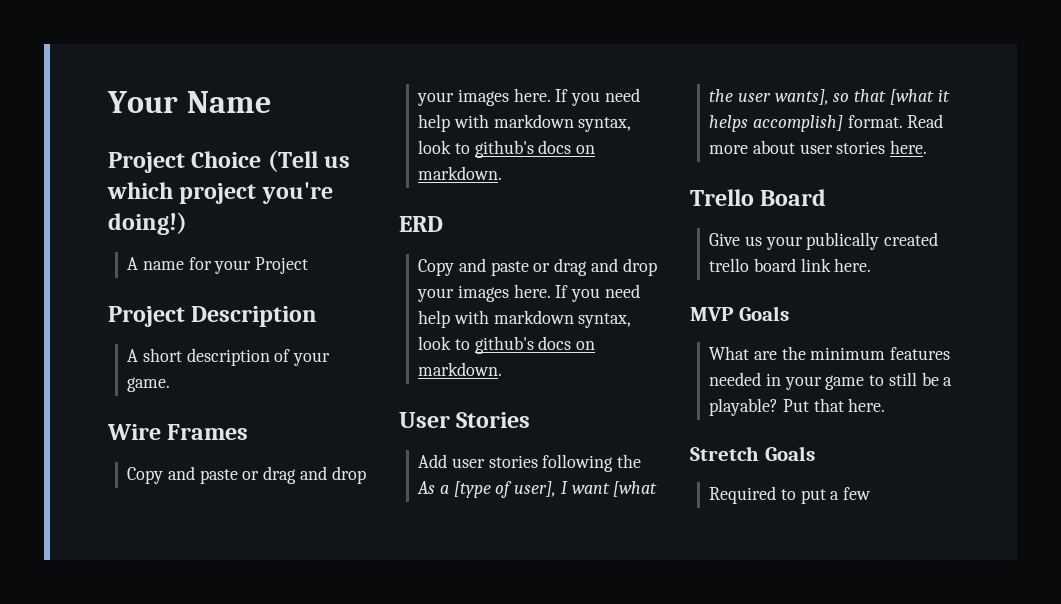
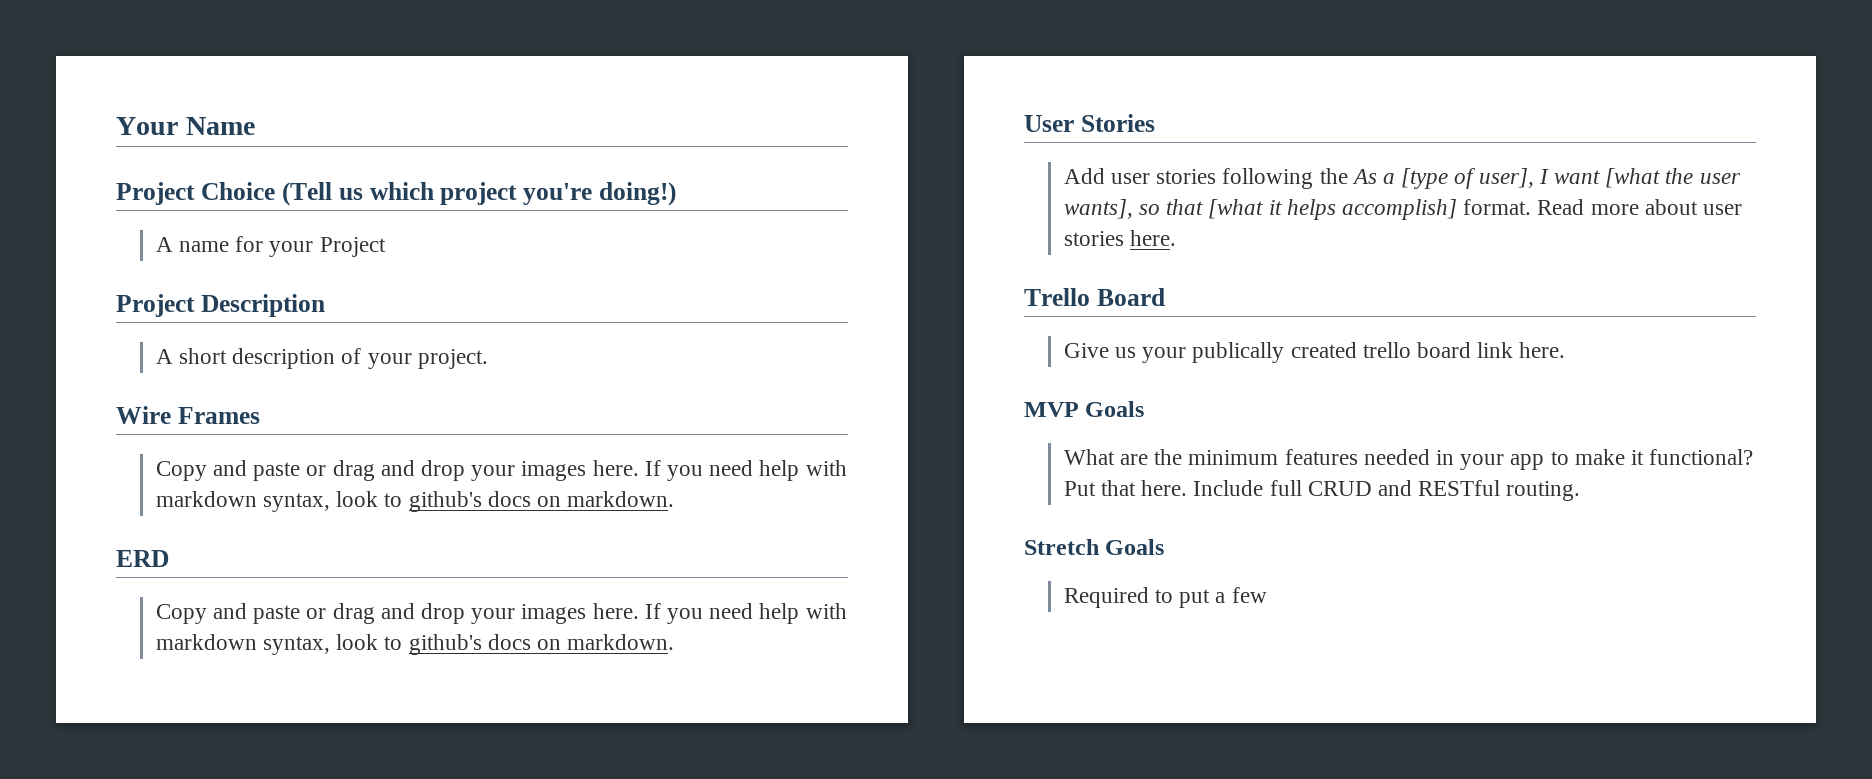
- A short description of your game.
+ A short description of your project.
- What are the minimum features needed in your game to still be a playable? Put that here.
+ What are the minimum features needed in your app to make it functional? Put that here. Include full CRUD and RESTful routing.

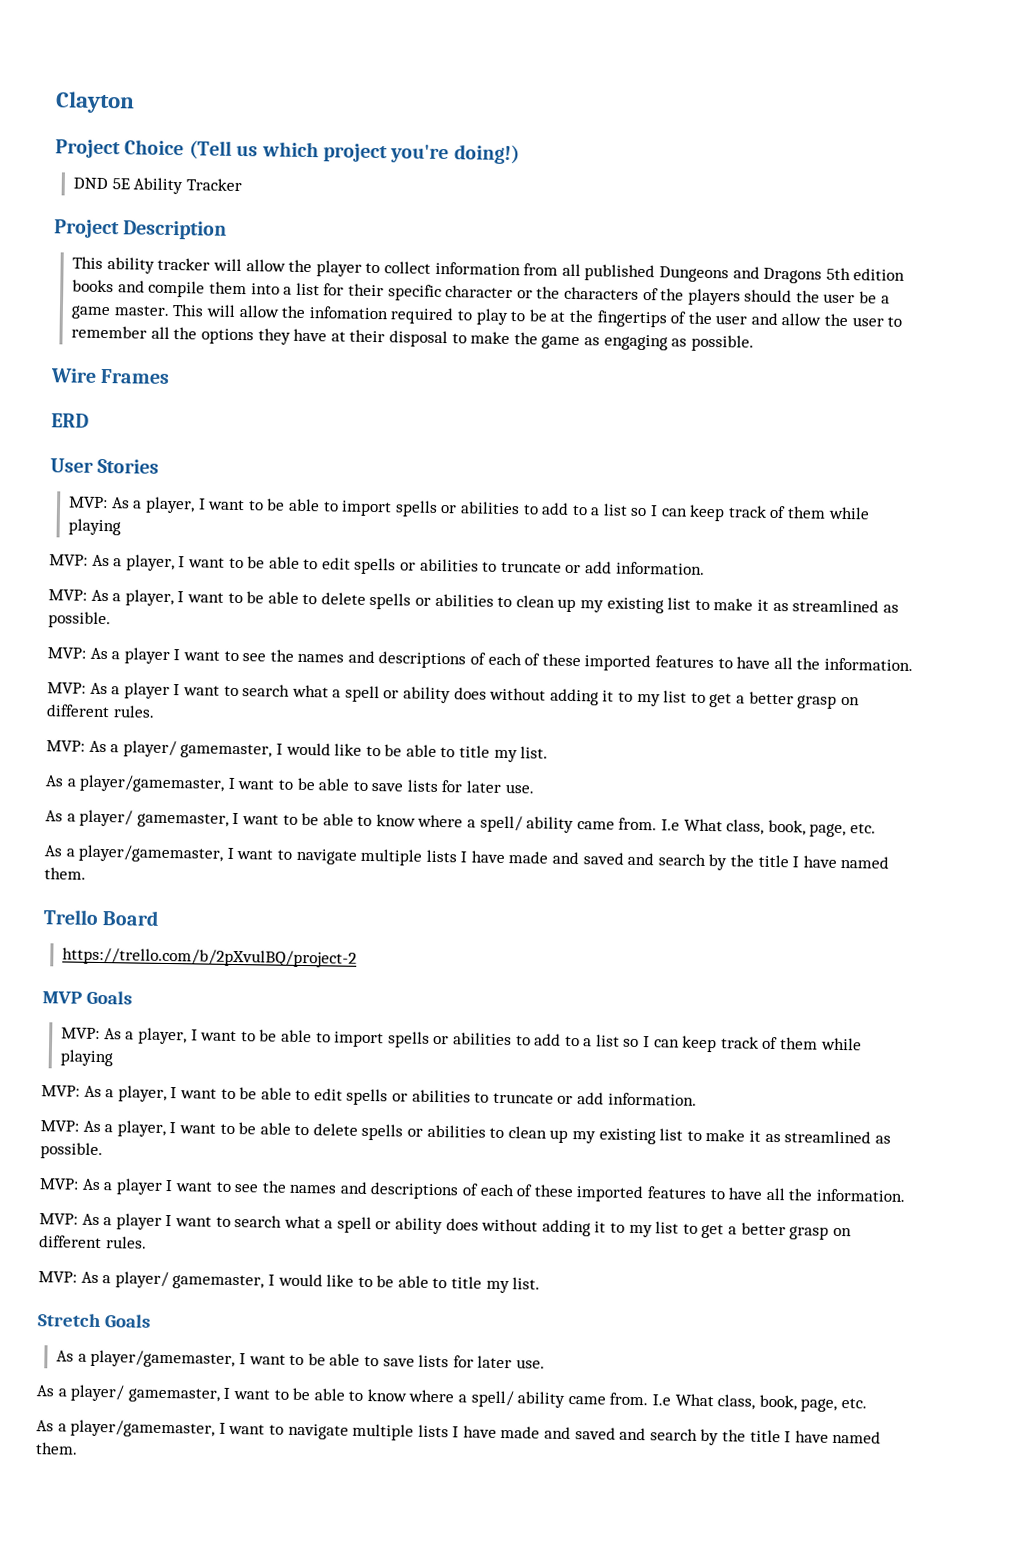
- Your Name
+ Clayton
- A name for your Project
+ DND 5E Ability Tracker
  Project Description
- A short description of your project.
+ This ability tracker will allow the player to collect information from all published Dungeons and Dragons 5th edition books and compile them into a list for their specific character or the characters of the players should the user be a game master. This will allow the infomation required to play to be at the fingertips of the user and allow the user to remember all the options they have at their disposal to make the game as engaging as possible.
  Wire Frames
- Copy and paste or drag and drop your images here. If you need help with markdown syntax, look to github's docs on markdown.
  ERD
- Copy and paste or drag and drop your images here. If you need help with markdown syntax, look to github's docs on markdown.
  User Stories
- Add user stories following the As a [type of user], I want [what the user wants], so that [what it helps accomplish] format. Read more about user stories here.
+ MVP: As a player, I want to be able to import spells or abilities to add to a list so I can keep track of them while playing
+ MVP: As a player, I want to be able to edit spells or abilities to truncate or add information.
+ MVP: As a player, I want to be able to delete spells or abilities to clean up my existing list to make it as streamlined as possible.
+ MVP: As a player I want to see the names and descriptions of each of these imported features to have all the information.
+ MVP: As a player I want to search what a spell or ability does without adding it to my list to get a better grasp on different rules.
+ MVP: As a player/ gamemaster, I would like to be able to title my list.
+ As a player/gamemaster, I want to be able to save lists for later use.
+ As a player/ gamemaster, I want to be able to know where a spell/ ability came from. I.e What class, book, page, etc.
+ As a player/gamemaster, I want to navigate multiple lists I have made and saved and search by the title I have named them.
  Trello Board
- Give us your publically created trello board link here.
+ https://trello.com/b/2pXvulBQ/project-2
  MVP Goals
- What are the minimum features needed in your app to make it functional? Put that here. Include full CRUD and RESTful routing.
+ MVP: As a player, I want to be able to import spells or abilities to add to a list so I can keep track of them while playing
+ MVP: As a player, I want to be able to edit spells or abilities to truncate or add information.
+ MVP: As a player, I want to be able to delete spells or abilities to clean up my existing list to make it as streamlined as possible.
+ MVP: As a player I want to see the names and descriptions of each of these imported features to have all the information.
+ MVP: As a player I want to search what a spell or ability does without adding it to my list to get a better grasp on different rules.
+ MVP: As a player/ gamemaster, I would like to be able to title my list.
  Stretch Goals
- Required to put a few
+ As a player/gamemaster, I want to be able to save lists for later use.
+ As a player/ gamemaster, I want to be able to know where a spell/ ability came from. I.e What class, book, page, etc.
+ As a player/gamemaster, I want to navigate multiple lists I have made and saved and search by the title I have named them.

